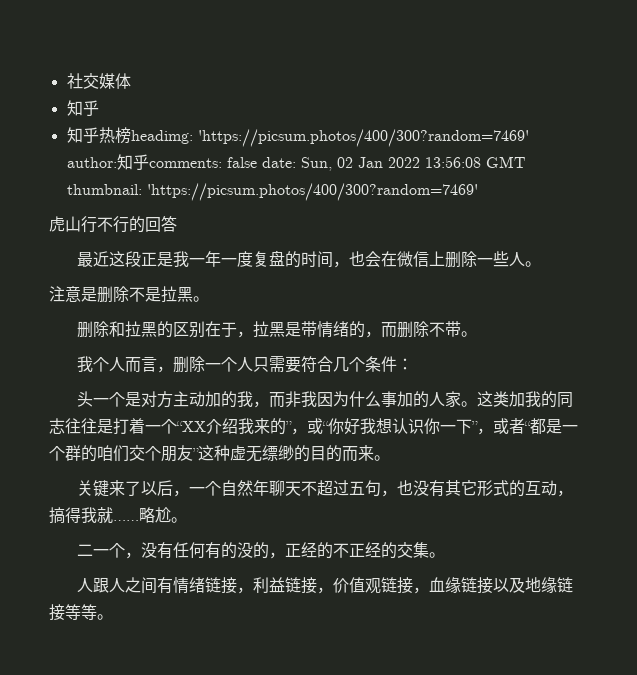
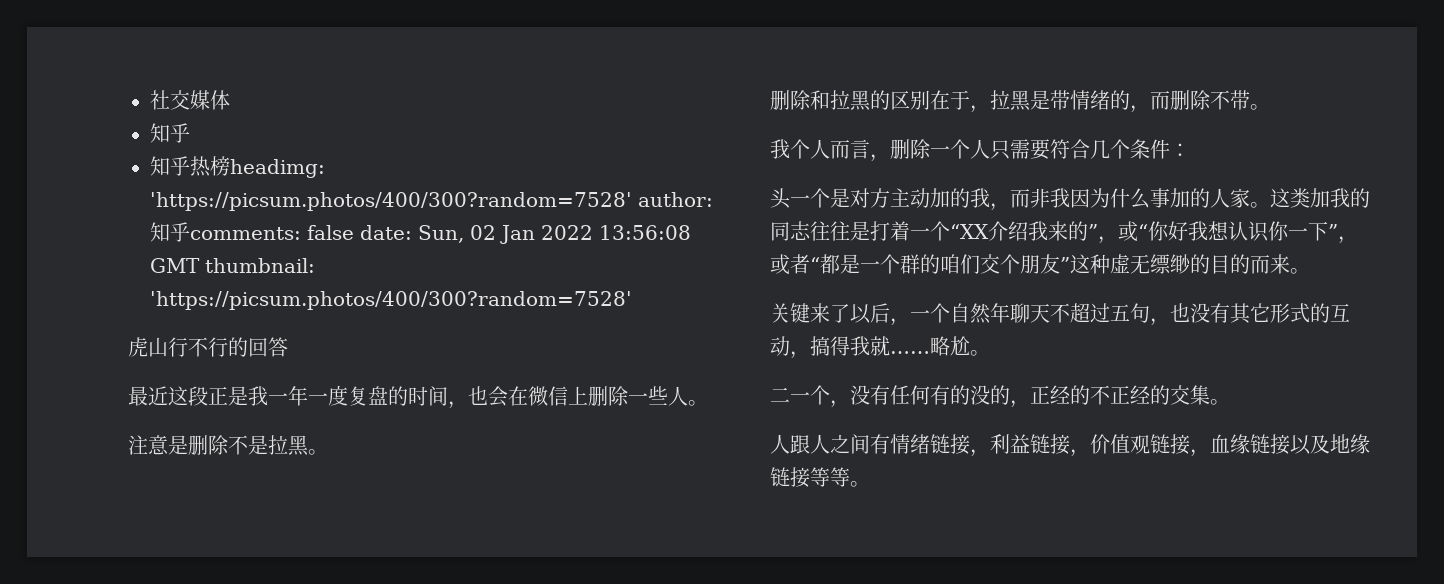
- 知乎热榜headimg: 'https://picsum.photos/400/300?random=7469' author:知乎comments: false date: Sun, 02 Jan 2022 13:56:08 GMT thumbnail: 'https://picsum.photos/400/300?random=7469'
+ 知乎热榜headimg: 'https://picsum.photos/400/300?random=7528' author:知乎comments: false date: Sun, 02 Jan 2022 13:56:08 GMT thumbnail: 'https://picsum.photos/400/300?random=7528'

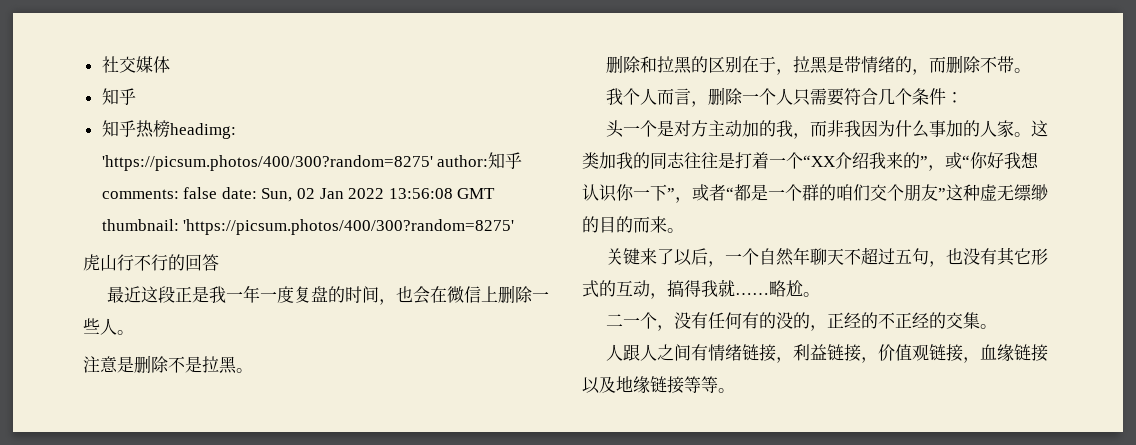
- 知乎热榜headimg: 'https://picsum.photos/400/300?random=7528' author:知乎comments: false date: Sun, 02 Jan 2022 13:56:08 GMT thumbnail: 'https://picsum.photos/400/300?random=7528'
+ 知乎热榜headimg: 'https://picsum.photos/400/300?random=8275' author:知乎comments: false date: Sun, 02 Jan 2022 13:56:08 GMT thumbnail: 'https://picsum.photos/400/300?random=8275'

